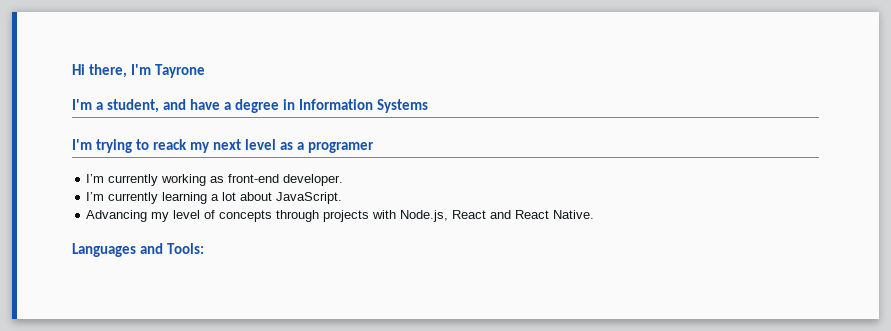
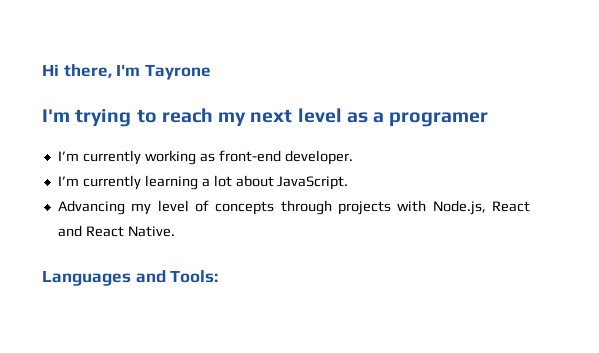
- I'm a student, and have a degree in Information Systems
- I'm trying to reack my next level as a programer
+ I'm trying to reach my next level as a programer

